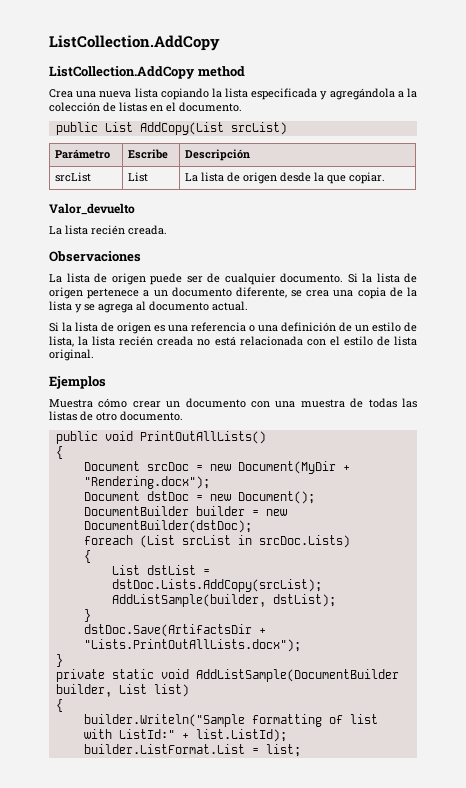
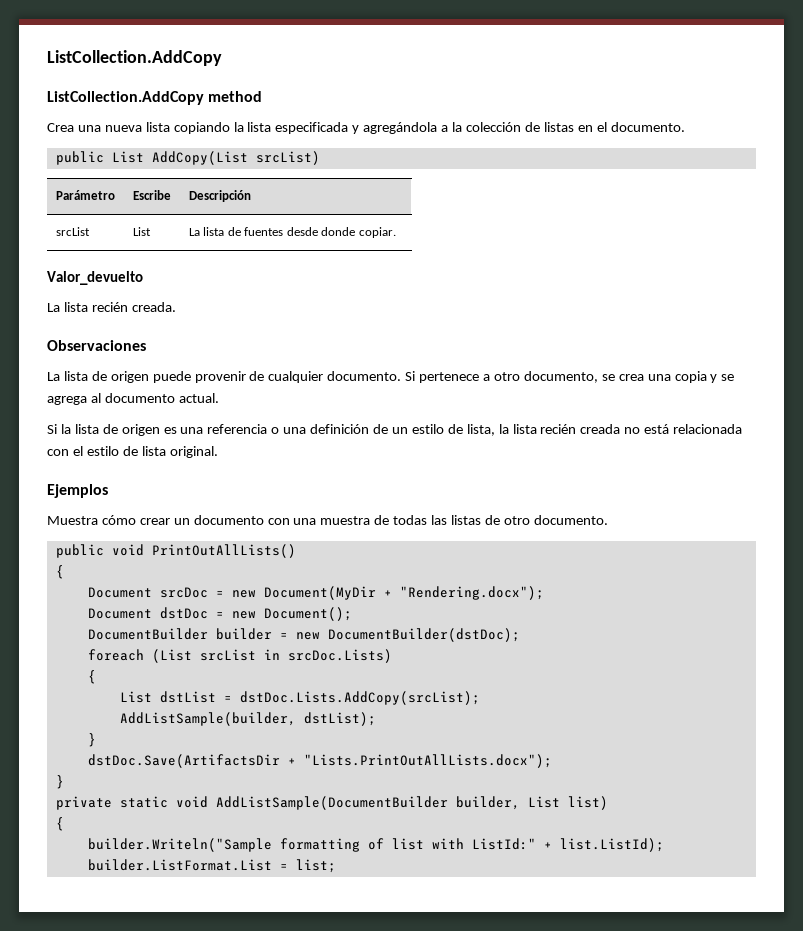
- srcList | List | La lista de origen desde la que copiar.
+ srcList | List | La lista de fuentes desde donde copiar.
- La lista de origen puede ser de cualquier documento.
+ La lista de origen puede provenir de cualquier documento.
- Si la lista de origen pertenece a un documento diferente, se crea una copia de la lista y se agrega al documento actual.
+ Si pertenece a otro documento, se crea una copia y se agrega al documento actual.

